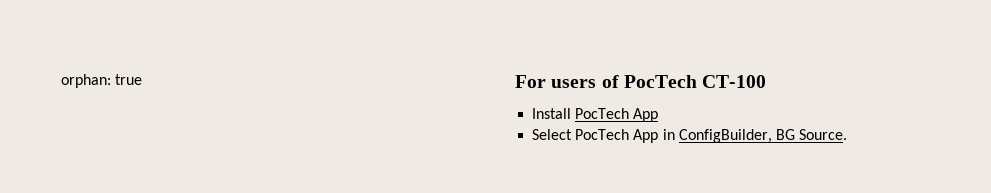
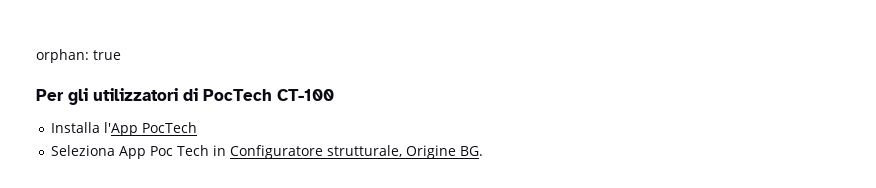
- For users of PocTech CT-100
+ Per gli utilizzatori di PocTech CT-100
- Install PocTech App
- Select PocTech App in ConfigBuilder, BG Source.
+ Installa l'App PocTech
+ Seleziona App Poc Tech in Configuratore strutturale, Origine BG.

